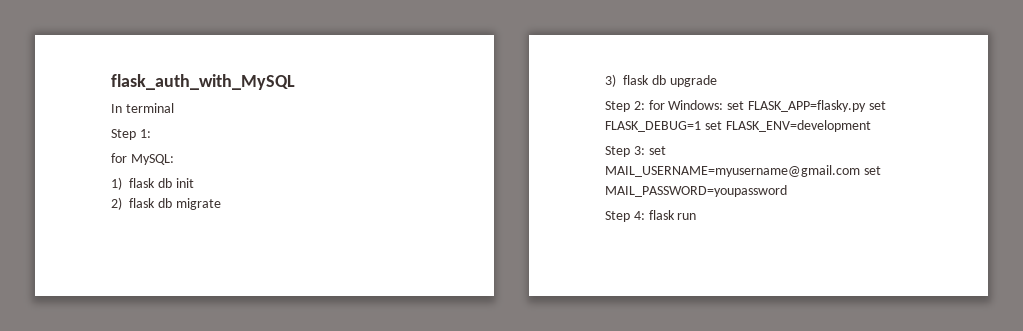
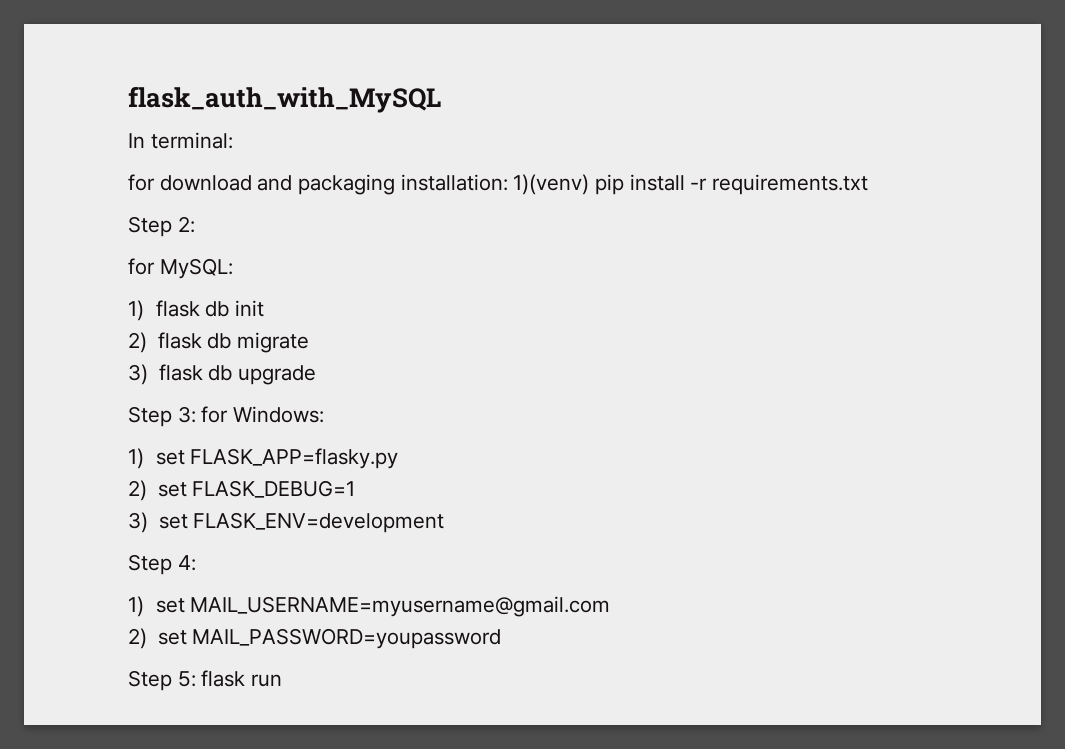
- In terminal
- Step 1:
+ In terminal:
+ for download and packaging installation: 1)(venv) pip install -r requirements.txt
+ Step 2:
- Step 2: for Windows: set FLASK_APP=flasky.py set FLASK_DEBUG=1 set FLASK_ENV=development
+ Step 3: for Windows:
+ 1) set FLASK_APP=flasky.py
+ 2) set FLASK_DEBUG=1
+ 3) set FLASK_ENV=development
- Step 3: set MAIL_USERNAME=myusername@gmail.com set MAIL_PASSWORD=youpassword
+ Step 4:
+ 1) set MAIL_USERNAME=myusername@gmail.com
+ 2) set MAIL_PASSWORD=youpassword
- Step 4: flask run
+ Step 5: flask run

